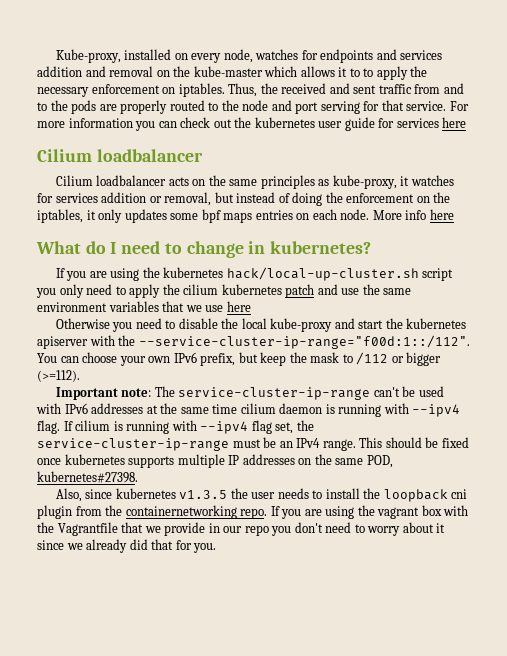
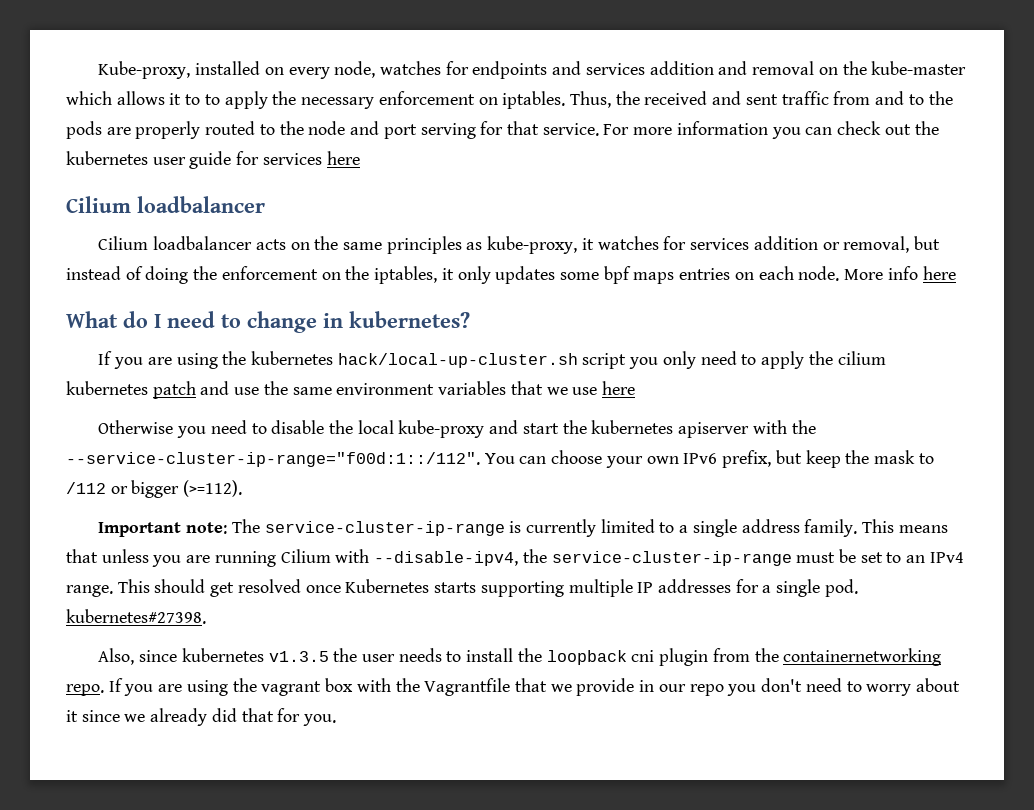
- Important note: The service-cluster-ip-range can't be used with IPv6 addresses at the same time cilium daemon is running with --ipv4 flag. If cilium is running with --ipv4 flag set, the service-cluster-ip-range must be an IPv4 range.
+ Important note: The service-cluster-ip-range is currently limited to a single address family. This means that unless you are running Cilium with --disable-ipv4, the service-cluster-ip-range must be set to an IPv4 range.
- This should be fixed once kubernetes supports multiple IP addresses on the same POD, kubernetes#27398.
+ This should get resolved once Kubernetes starts supporting multiple IP addresses for a single pod. kubernetes#27398.

